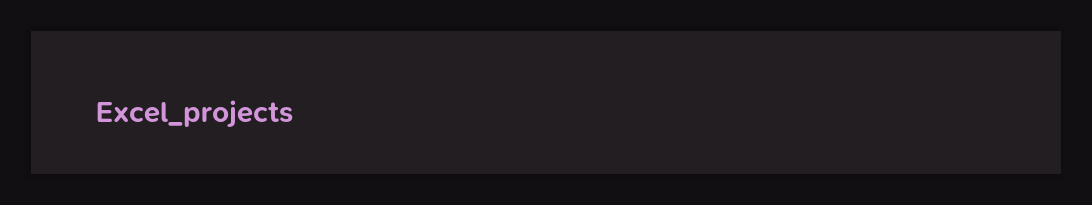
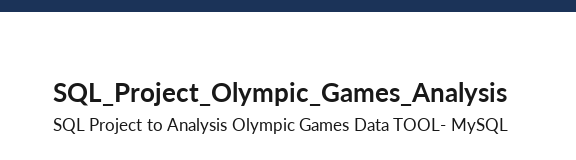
- Excel_projects
+ SQL_Project_Olympic_Games_Analysis
+ SQL Project to Analysis Olympic Games Data TOOL- MySQL

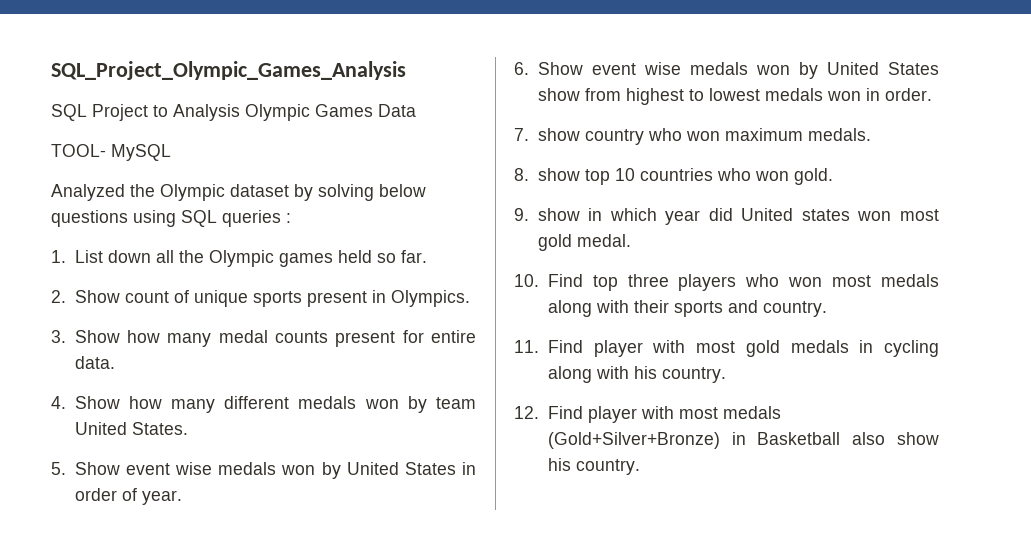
- SQL Project to Analysis Olympic Games Data TOOL- MySQL
+ SQL Project to Analysis Olympic Games Data
+ TOOL- MySQL
+ Analyzed the Olympic dataset by solving below questions using SQL queries :
+ 1. List down all the Olympic games held so far.
+ 2. Show count of unique sports present in Olympics.
+ 3. Show how many medal counts present for entire data.
+ 4. Show how many different medals won by team United States.
+ 5. Show event wise medals won by United States in order of year.
+ 6. Show event wise medals won by United States show from highest to lowest medals won in order.
+ 7. show country who won maximum medals.
+ 8. show top 10 countries who won gold.
+ 9. show in which year did United states won most gold medal.
+ 10. Find top three players who won most medals along with their sports and country.
+ 11. Find player with most gold medals in cycling along with his country.
+ 12. Find player with most medals (Gold+Silver+Bronze) in Basketball also show his country.

